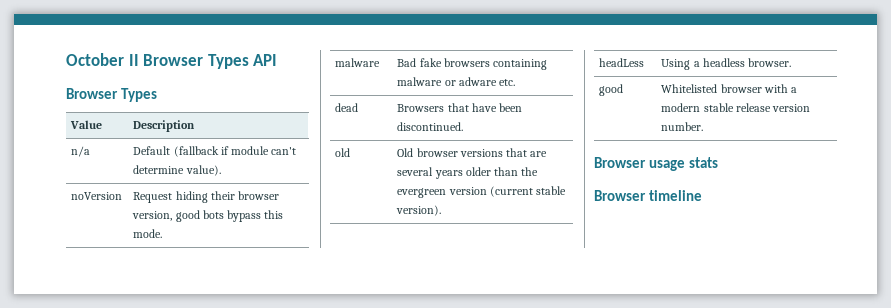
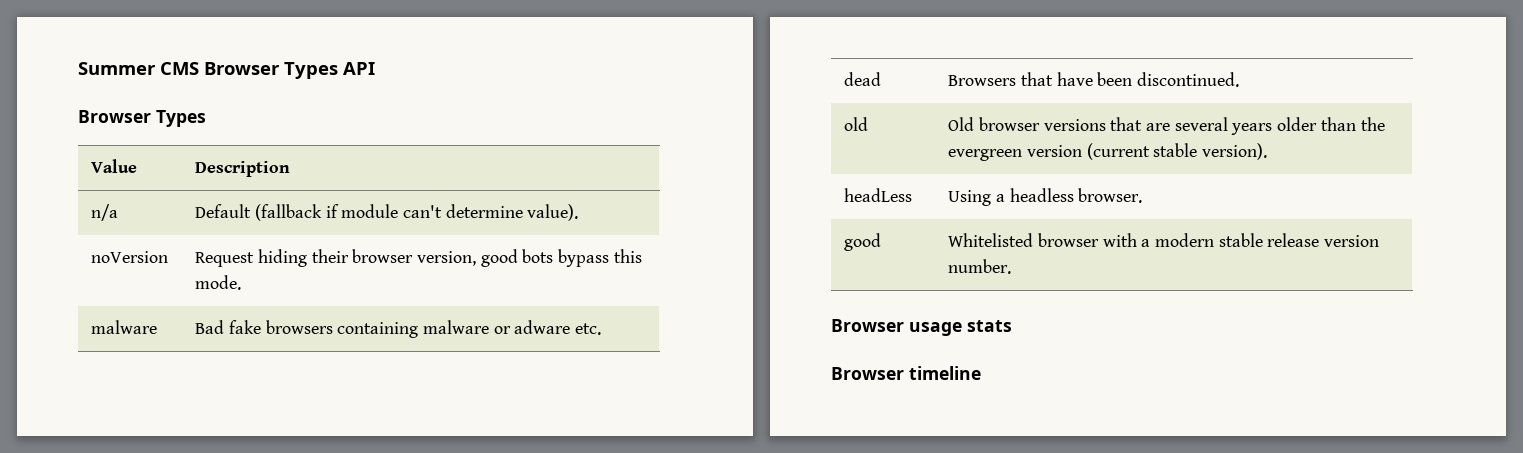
- October II Browser Types API
+ Summer CMS Browser Types API

